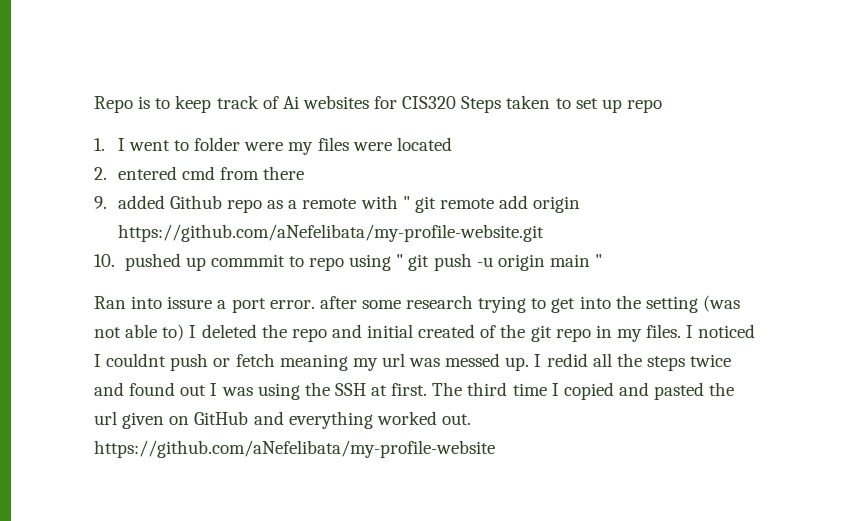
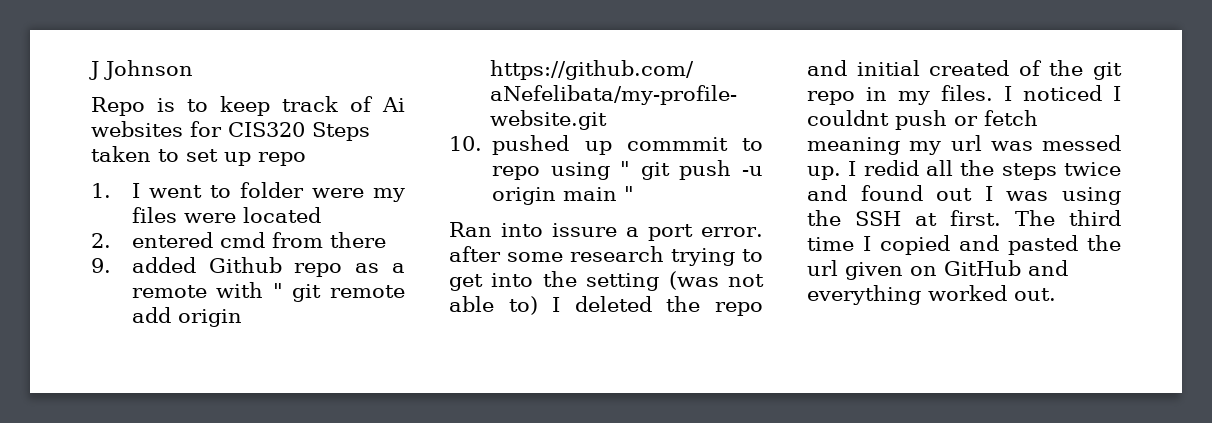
+ J Johnson
- The third time I copied and pasted the url given on GitHub and everything worked out. https://github.com/aNefelibata/my-profile-website
+ The third time I copied and pasted the url given on GitHub and everything worked out.

